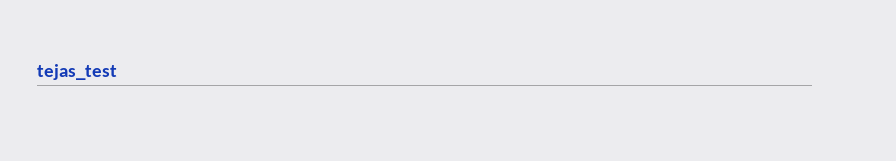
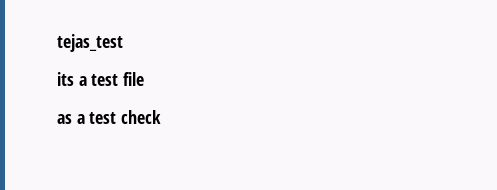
+ its a test file
+ as a test check

